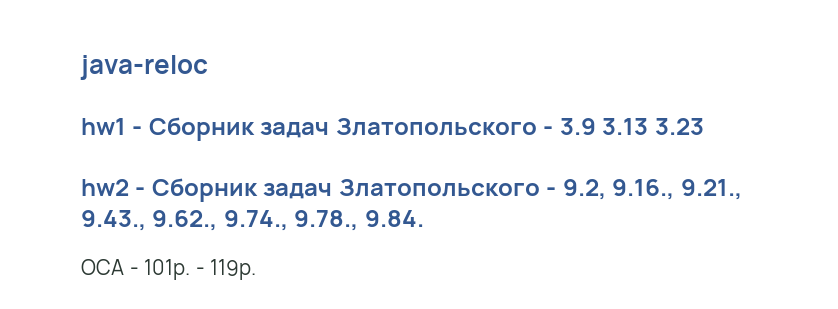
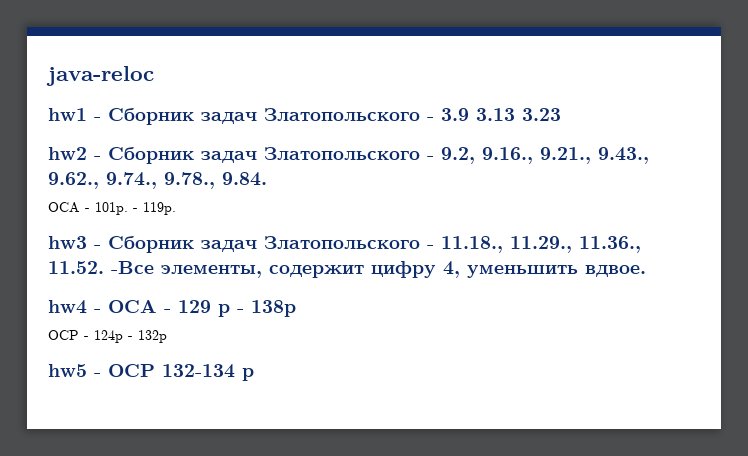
+ hw3 - Сборник задач Златопольского - 11.18., 11.29., 11.36., 11.52. -Все элементы, содержит цифру 4, уменьшить вдвое.
+ hw4 - OCA - 129 p - 138p
+ OCP - 124p - 132p
+ hw5 - OCP 132-134 p

